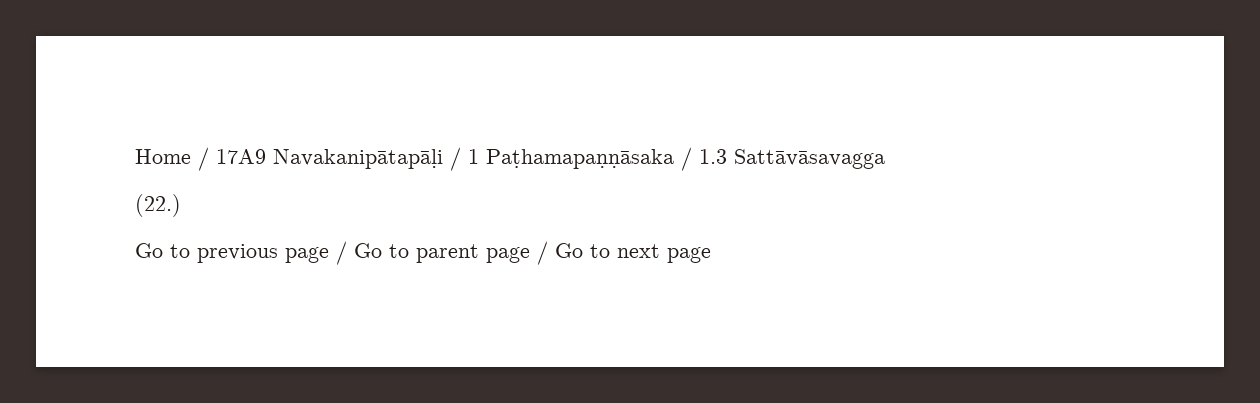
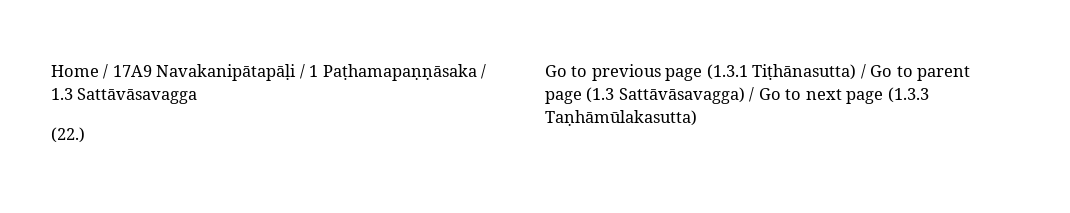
- Go to previous page / Go to parent page / Go to next page
+ Go to previous page (1.3.1 Tiṭhānasutta) / Go to parent page (1.3 Sattāvāsavagga) / Go to next page (1.3.3 Taṇhāmūlakasutta)

